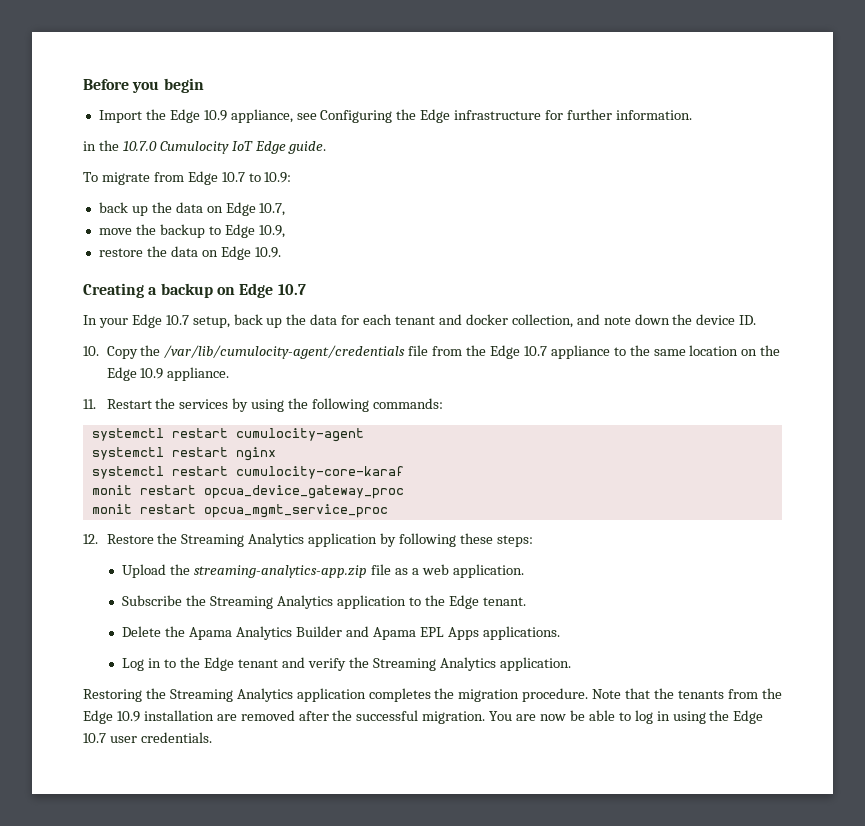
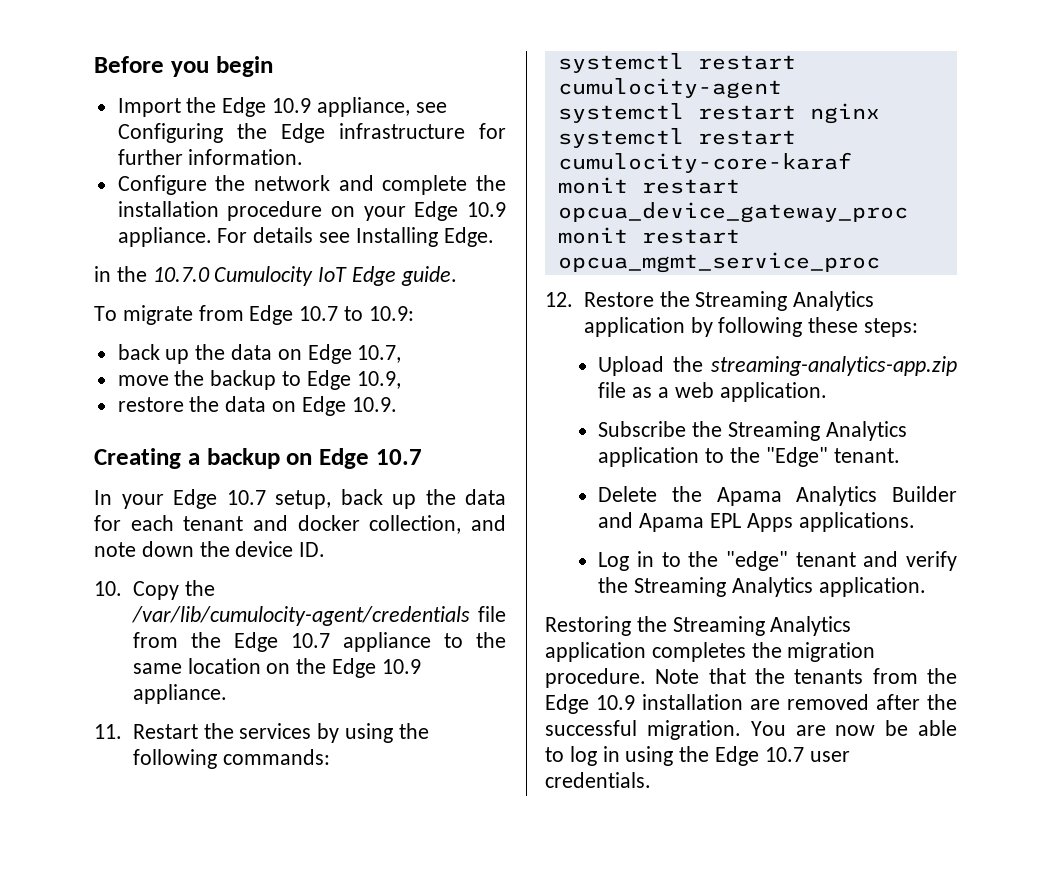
+ Configure the network and complete the installation procedure on your Edge 10.9 appliance. For details see Installing Edge.
- Subscribe the Streaming Analytics application to the Edge tenant.
+ Subscribe the Streaming Analytics application to the "Edge" tenant.
- Log in to the Edge tenant and verify the Streaming Analytics application.
+ Log in to the "edge" tenant and verify the Streaming Analytics application.

